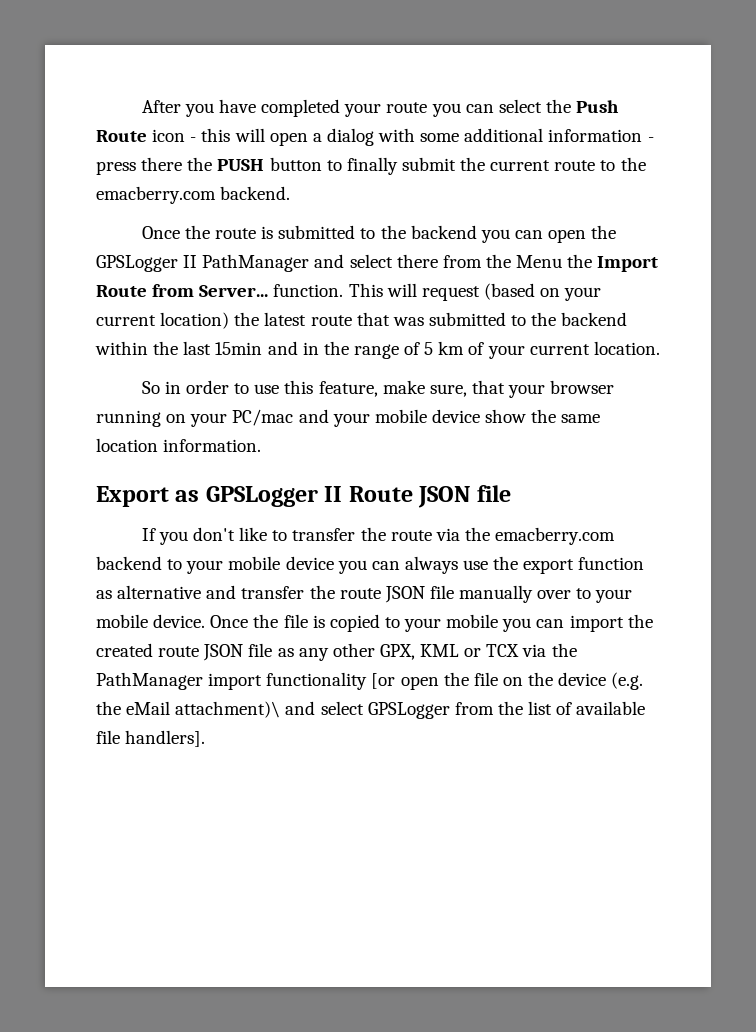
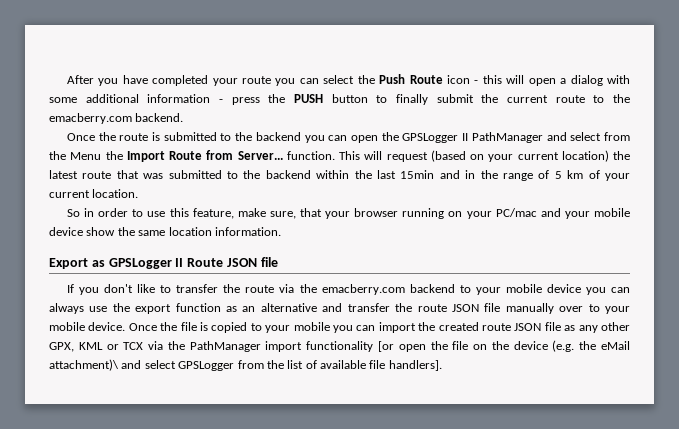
- After you have completed your route you can select the Push Route icon - this will open a dialog with some additional information - press there the PUSH button to finally submit the current route to the emacberry.com backend.
+ After you have completed your route you can select the Push Route icon - this will open a dialog with some additional information - press the PUSH button to finally submit the current route to the emacberry.com backend.
- Once the route is submitted to the backend you can open the GPSLogger II PathManager and select there from the Menu the Import Route from Server... function.
+ Once the route is submitted to the backend you can open the GPSLogger II PathManager and select from the Menu the Import Route from Server... function.
- If you don't like to transfer the route via the emacberry.com backend to your mobile device you can always use the export function as alternative and transfer the route JSON file manually over to your mobile device.
+ If you don't like to transfer the route via the emacberry.com backend to your mobile device you can always use the export function as an alternative and transfer the route JSON file manually over to your mobile device.

